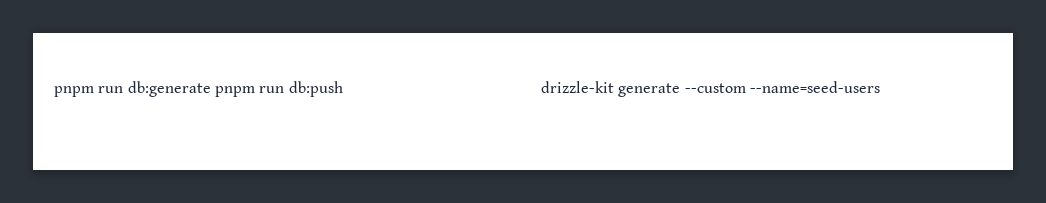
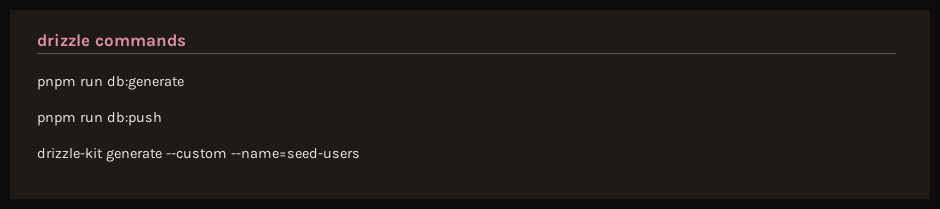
+ drizzle commands
- pnpm run db:generate pnpm run db:push
+ pnpm run db:generate
+ pnpm run db:push

